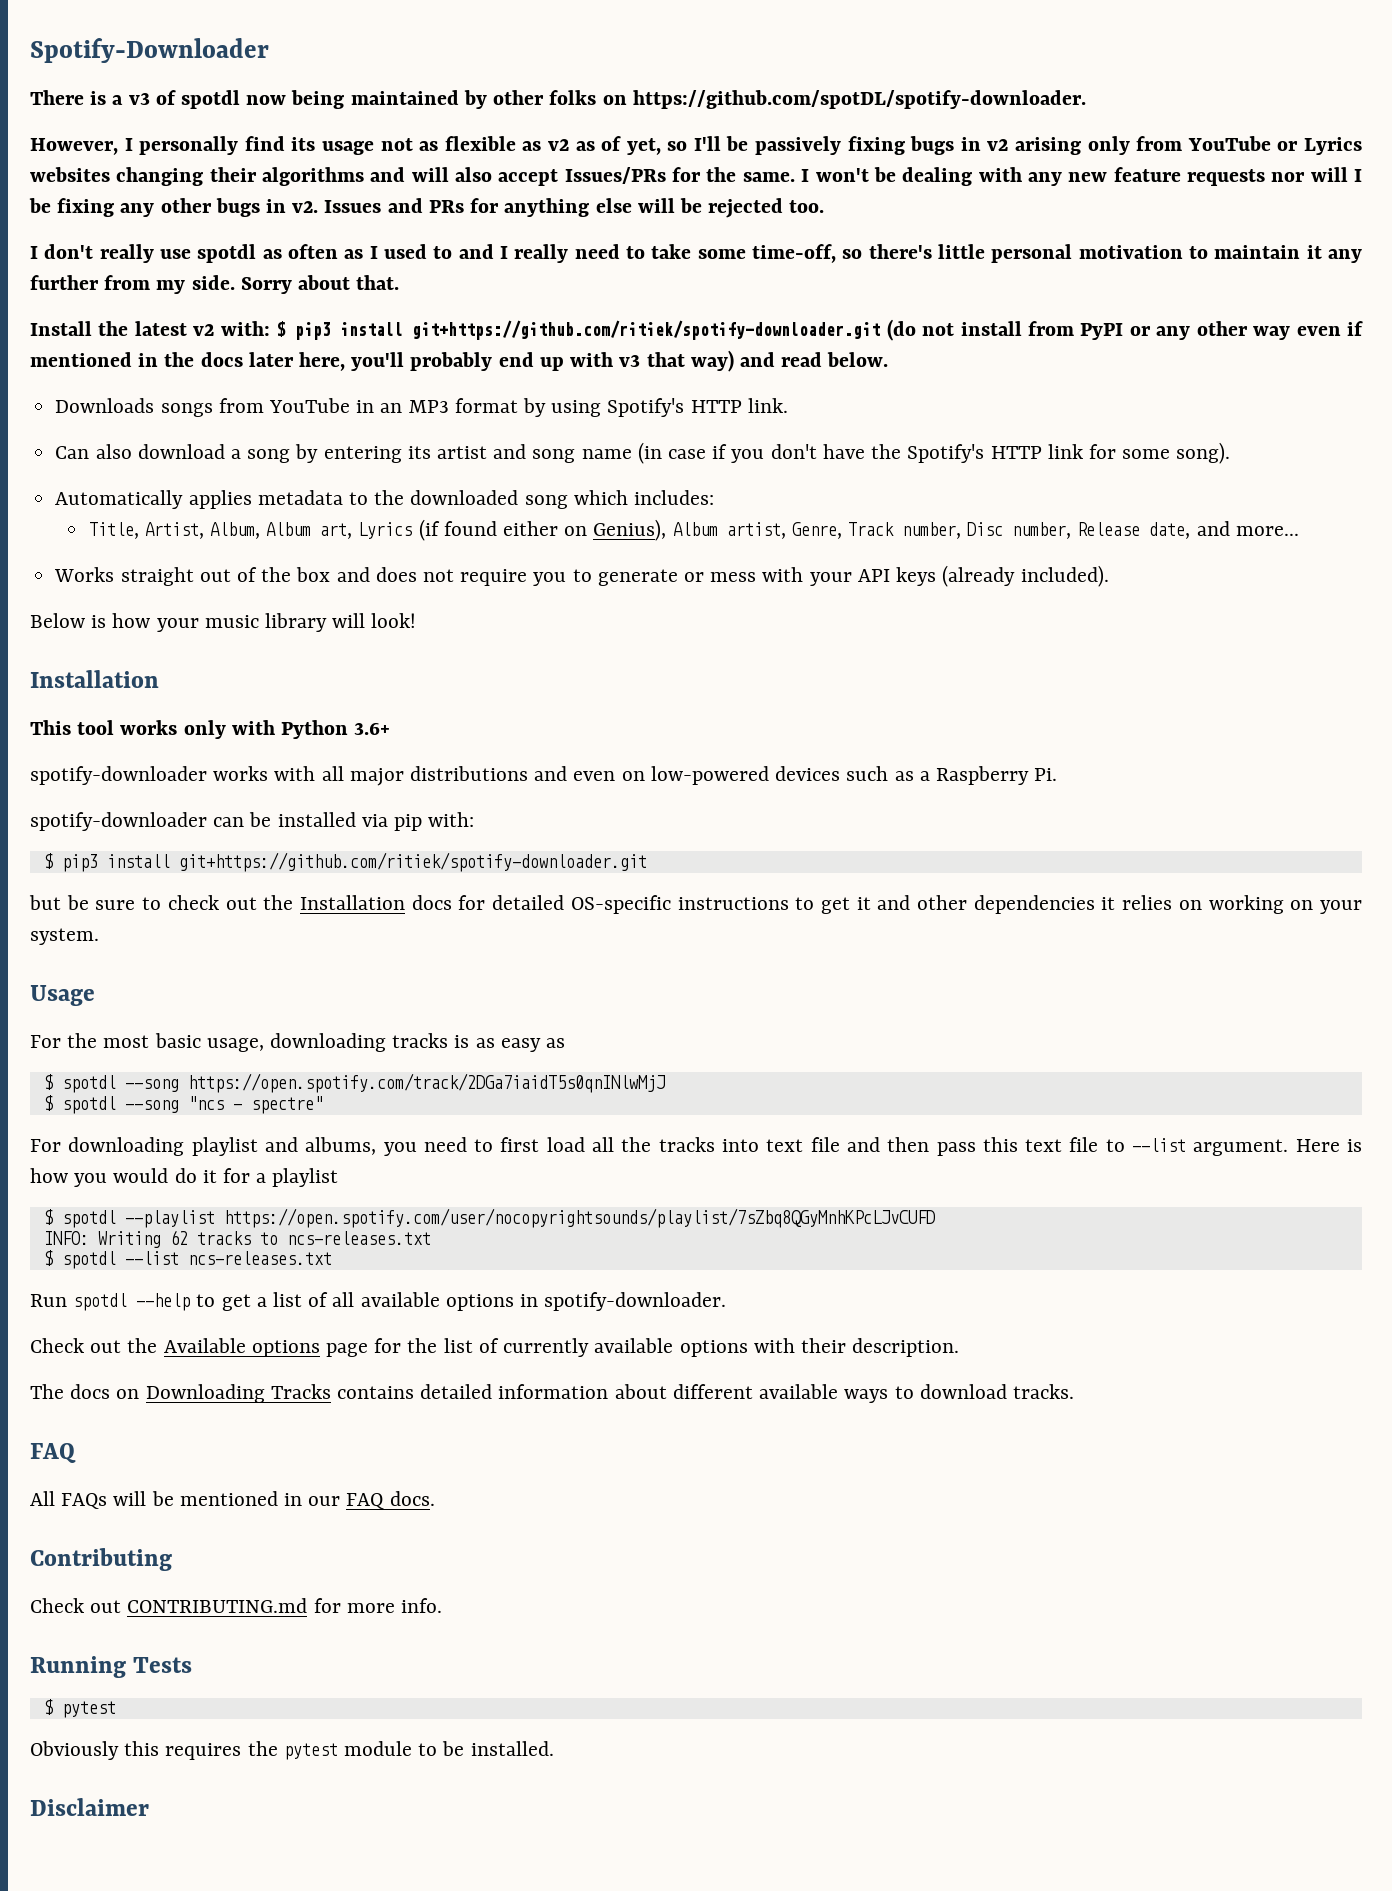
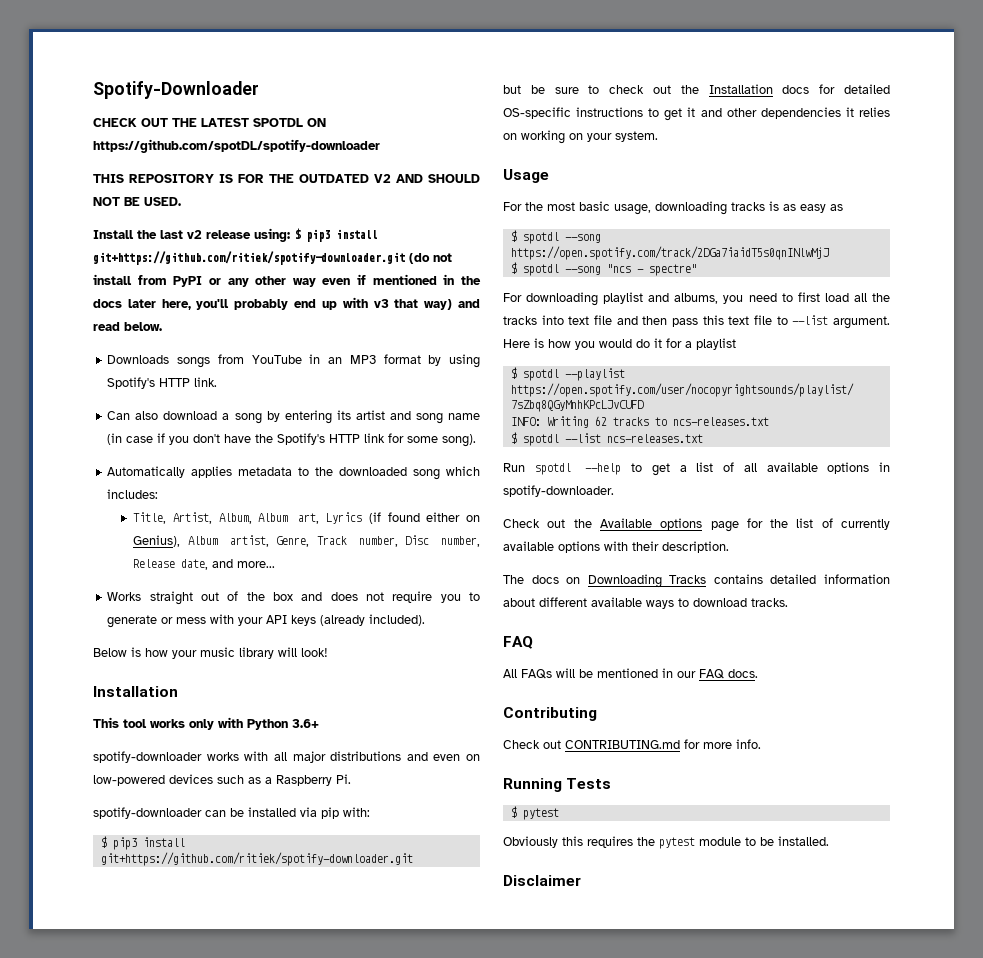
- There is a v3 of spotdl now being maintained by other folks on https://github.com/spotDL/spotify-downloader.
- However, I personally find its usage not as flexible as v2 as of yet, so I'll be passively fixing bugs in v2 arising only from YouTube or Lyrics websites changing their algorithms and will also accept Issues/PRs for the same. I won't be dealing with any new feature requests nor will I be fixing any other bugs in v2. Issues and PRs for anything else will be rejected too.
- I don't really use spotdl as often as I used to and I really need to take some time-off, so there's little personal motivation to maintain it any further from my side. Sorry about that.
- Install the latest v2 with: $ pip3 install git+https://github.com/ritiek/spotify-downloader.git (do not install from PyPI or any other way even if mentioned in the docs later here, you'll probably end up with v3 that way) and read below.
+ CHECK OUT THE LATEST SPOTDL ON https://github.com/spotDL/spotify-downloader
+ THIS REPOSITORY IS FOR THE OUTDATED V2 AND SHOULD NOT BE USED.
+ Install the last v2 release using: $ pip3 install git+https://github.com/ritiek/spotify-downloader.git (do not install from PyPI or any other way even if mentioned in the docs later here, you'll probably end up with v3 that way) and read below.

